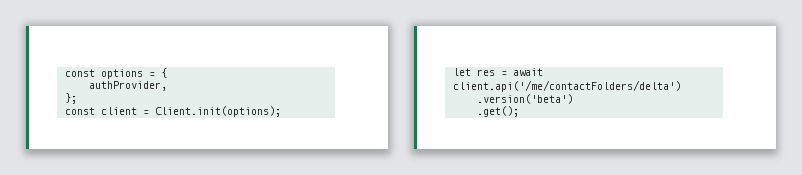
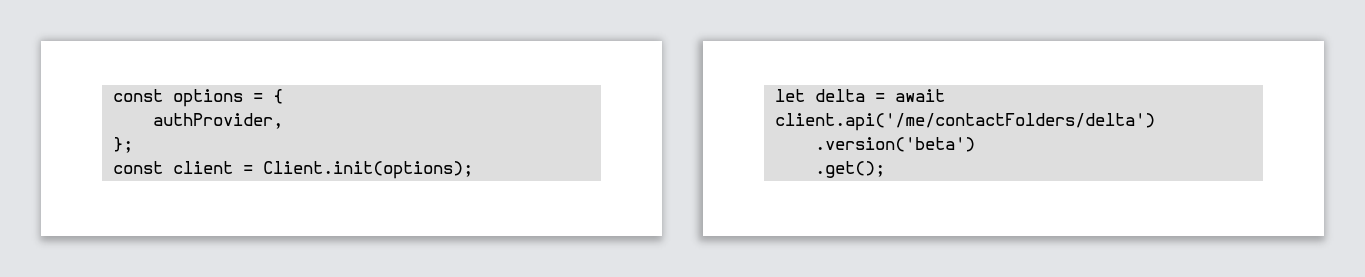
- let res = await client.api('/me/contactFolders/delta')
+ let delta = await client.api('/me/contactFolders/delta')

